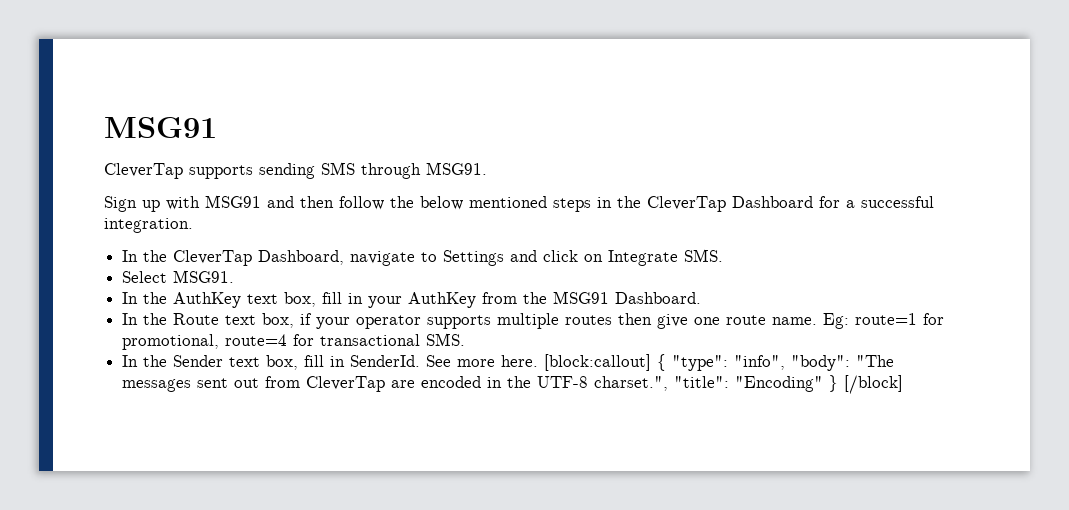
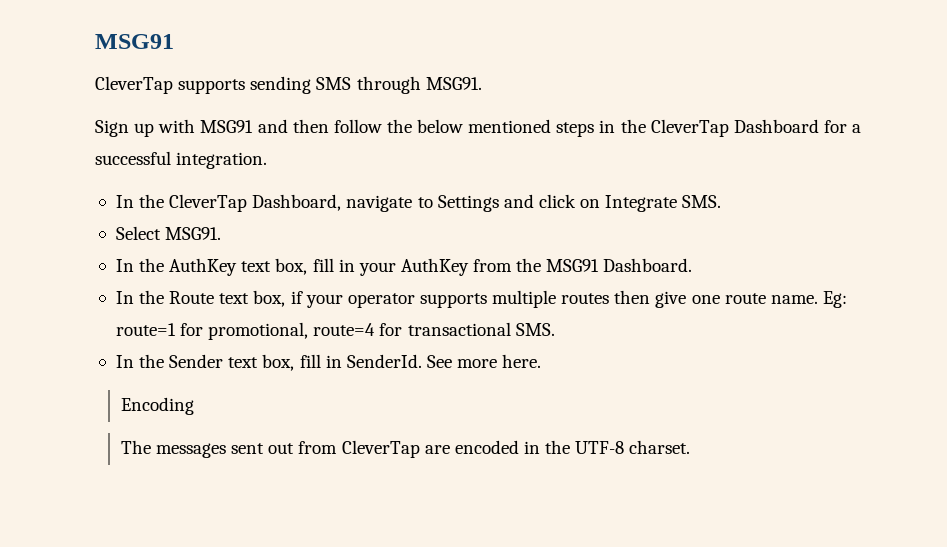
- See more here. [block:callout] { "type": "info", "body": "The messages sent out from CleverTap are encoded in the UTF-8 charset.", "title": "Encoding" } [/block]
+ See more here.
+ Encoding
+ The messages sent out from CleverTap are encoded in the UTF-8 charset.

